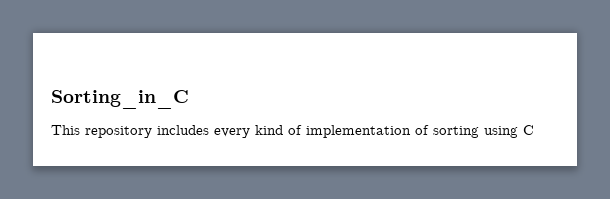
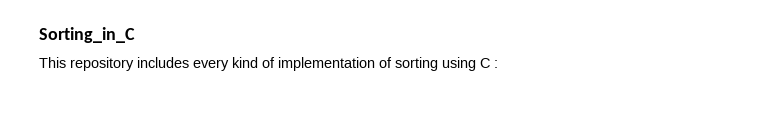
- This repository includes every kind of implementation of sorting using C
+ This repository includes every kind of implementation of sorting using C :

